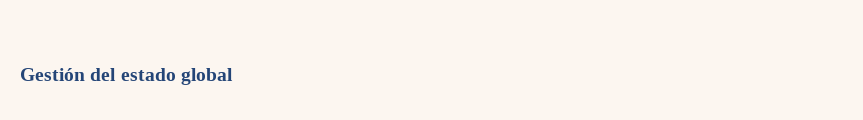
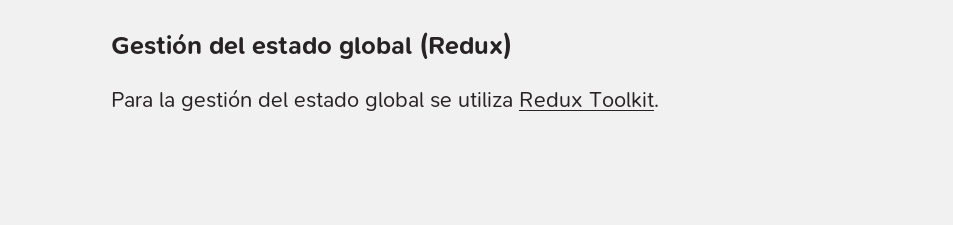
- Gestión del estado global
+ Gestión del estado global (Redux)
+ Para la gestión del estado global se utiliza Redux Toolkit.

